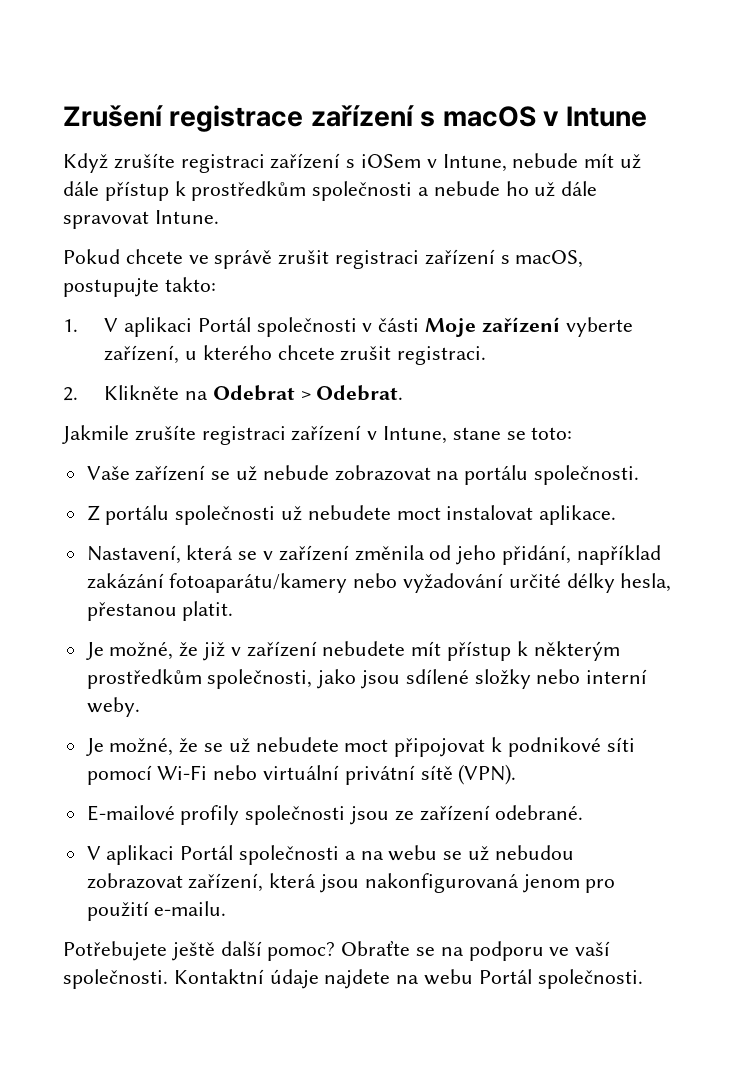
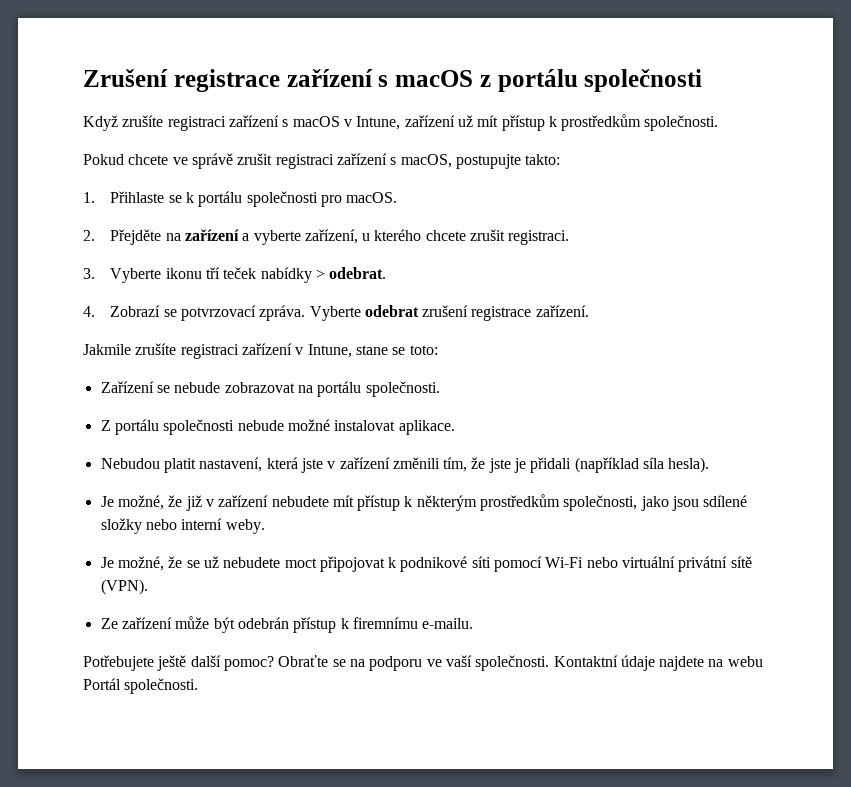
- Zrušení registrace zařízení s macOS v Intune
+ Zrušení registrace zařízení s macOS z portálu společnosti
- Když zrušíte registraci zařízení s iOSem v Intune, nebude mít už dále přístup k prostředkům společnosti a nebude ho už dále spravovat Intune.
+ Když zrušíte registraci zařízení s macOS v Intune, zařízení už mít přístup k prostředkům společnosti.
- 1. V aplikaci Portál společnosti v části Moje zařízení vyberte zařízení, u kterého chcete zrušit registraci.
+ 1. Přihlaste se k portálu společnosti pro macOS.
+ 2. Přejděte na zařízení a vyberte zařízení, u kterého chcete zrušit registraci.
- 2. Klikněte na Odebrat > Odebrat.
+ 3. Vyberte ikonu tří teček nabídky > odebrat.
+ 4. Zobrazí se potvrzovací zpráva. Vyberte odebrat zrušení registrace zařízení.
- Vaše zařízení se už nebude zobrazovat na portálu společnosti.
+ Zařízení se nebude zobrazovat na portálu společnosti.
- Z portálu společnosti už nebudete moct instalovat aplikace.
+ Z portálu společnosti nebude možné instalovat aplikace.
- Nastavení, která se v zařízení změnila od jeho přidání, například zakázání fotoaparátu/kamery nebo vyžadování určité délky hesla, přestanou platit.
+ Nebudou platit nastavení, která jste v zařízení změnili tím, že jste je přidali (například síla hesla).
- E-mailové profily společnosti jsou ze zařízení odebrané.
- V aplikaci Portál společnosti a na webu se už nebudou zobrazovat zařízení, která jsou nakonfigurovaná jenom pro použití e-mailu.
+ Ze zařízení může být odebrán přístup k firemnímu e-mailu.

